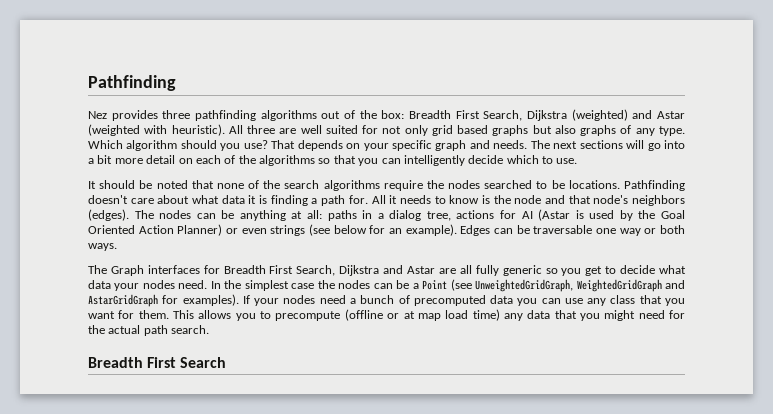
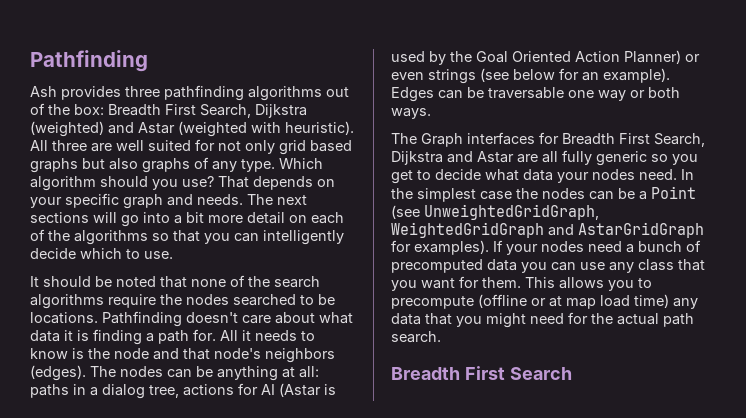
- Nez provides three pathfinding algorithms out of the box: Breadth First Search, Dijkstra (weighted) and Astar (weighted with heuristic).
+ Ash provides three pathfinding algorithms out of the box: Breadth First Search, Dijkstra (weighted) and Astar (weighted with heuristic).

